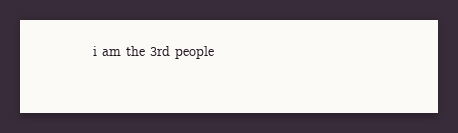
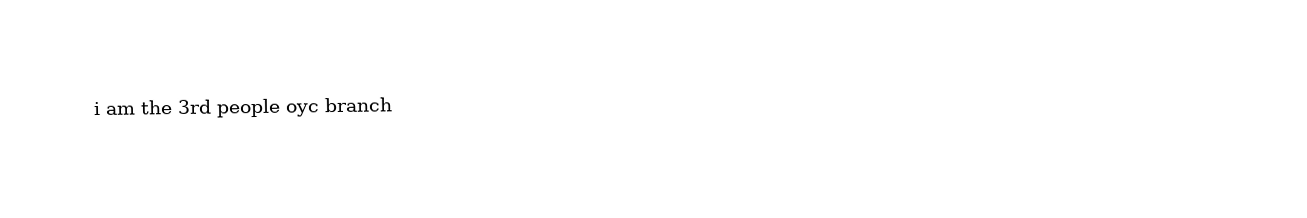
- i am the 3rd people
+ i am the 3rd people oyc branch

